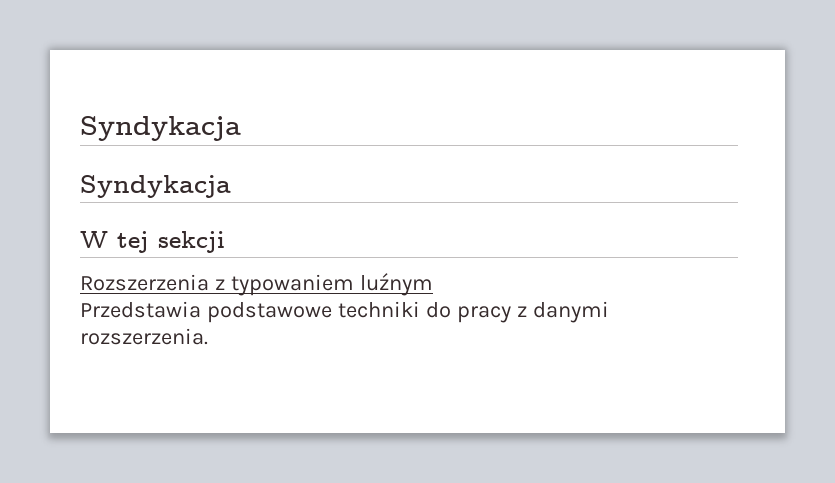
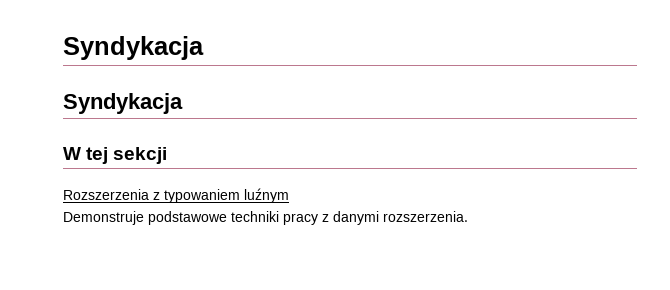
- Przedstawia podstawowe techniki do pracy z danymi rozszerzenia.
+ Demonstruje podstawowe techniki pracy z danymi rozszerzenia.

